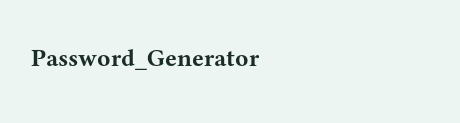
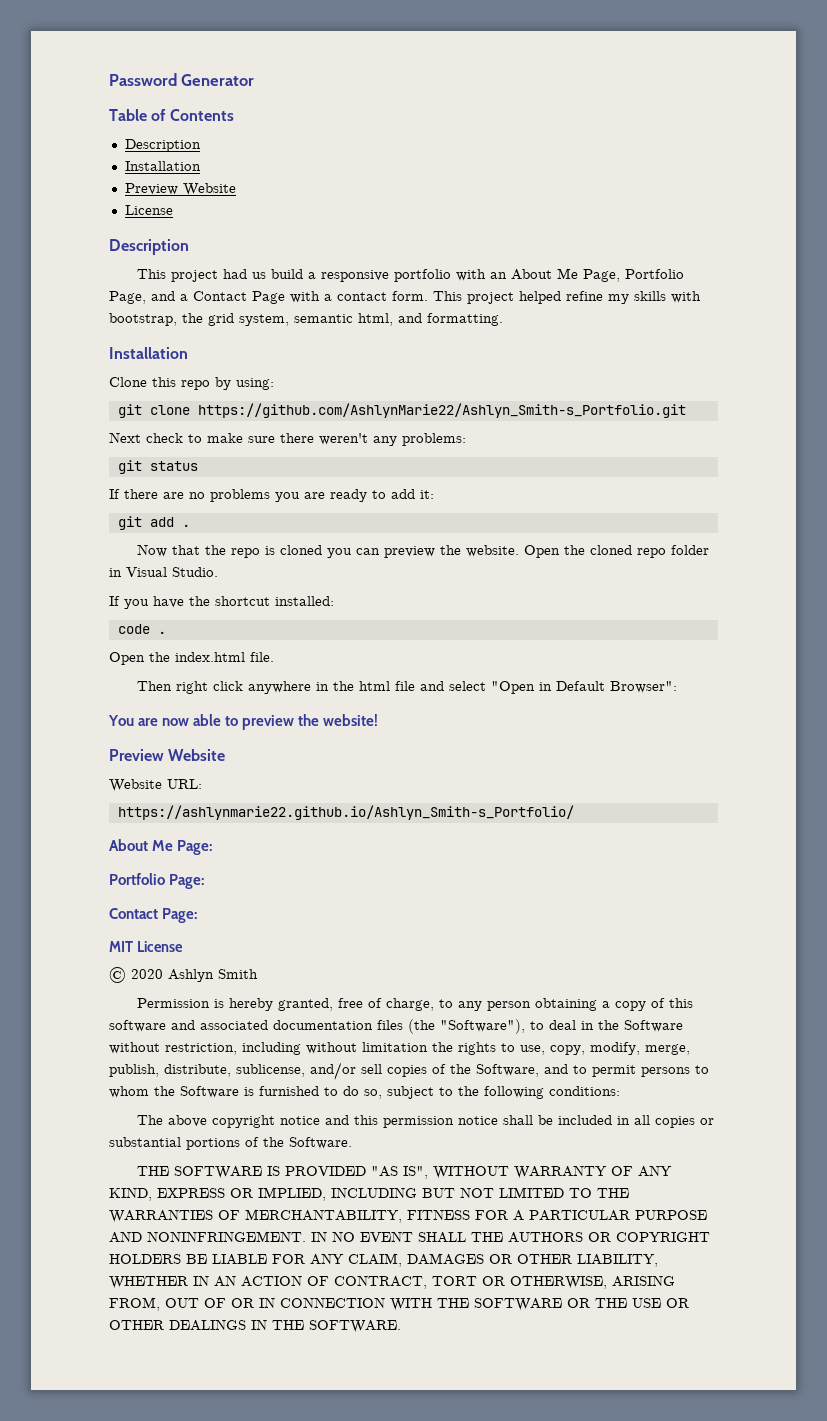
- Password_Generator
+ Password Generator
+ Table of Contents
+ Description
+ Installation
+ Preview Website
+ License
+ Description
+ This project had us build a responsive portfolio with an About Me Page, Portfolio Page, and a Contact Page with a contact form. This project helped refine my skills with bootstrap, the grid system, semantic html, and formatting.
+ Installation
+ Clone this repo by using:
+ git clone https://github.com/AshlynMarie22/Ashlyn_Smith-s_Portfolio.git
+ Next check to make sure there weren't any problems:
+ git status
+ If there are no problems you are ready to add it:
+ git add .
+ Now that the repo is cloned you can preview the website. Open the cloned repo folder in Visual Studio.
+ If you have the shortcut installed:
+ code .
+ Open the index.html file.
+ Then right click anywhere in the html file and select "Open in Default Browser":
+ You are now able to preview the website!
+ Preview Website
+ Website URL:
+ https://ashlynmarie22.github.io/Ashlyn_Smith-s_Portfolio/
+ About Me Page:
+ Portfolio Page:
+ Contact Page:
+ MIT License
+ © 2020 Ashlyn Smith
+ Permission is hereby granted, free of charge, to any person obtaining a copy of this software and associated documentation files (the "Software"), to deal in the Software without restriction, including without limitation the rights to use, copy, modify, merge, publish, distribute, sublicense, and/or sell copies of the Software, and to permit persons to whom the Software is furnished to do so, subject to the following conditions:
+ The above copyright notice and this permission notice shall be included in all copies or substantial portions of the Software.
+ THE SOFTWARE IS PROVIDED "AS IS", WITHOUT WARRANTY OF ANY KIND, EXPRESS OR IMPLIED, INCLUDING BUT NOT LIMITED TO THE WARRANTIES OF MERCHANTABILITY, FITNESS FOR A PARTICULAR PURPOSE AND NONINFRINGEMENT. IN NO EVENT SHALL THE AUTHORS OR COPYRIGHT HOLDERS BE LIABLE FOR ANY CLAIM, DAMAGES OR OTHER LIABILITY, WHETHER IN AN ACTION OF CONTRACT, TORT OR OTHERWISE, ARISING FROM, OUT OF OR IN CONNECTION WITH THE SOFTWARE OR THE USE OR OTHER DEALINGS IN THE SOFTWARE.

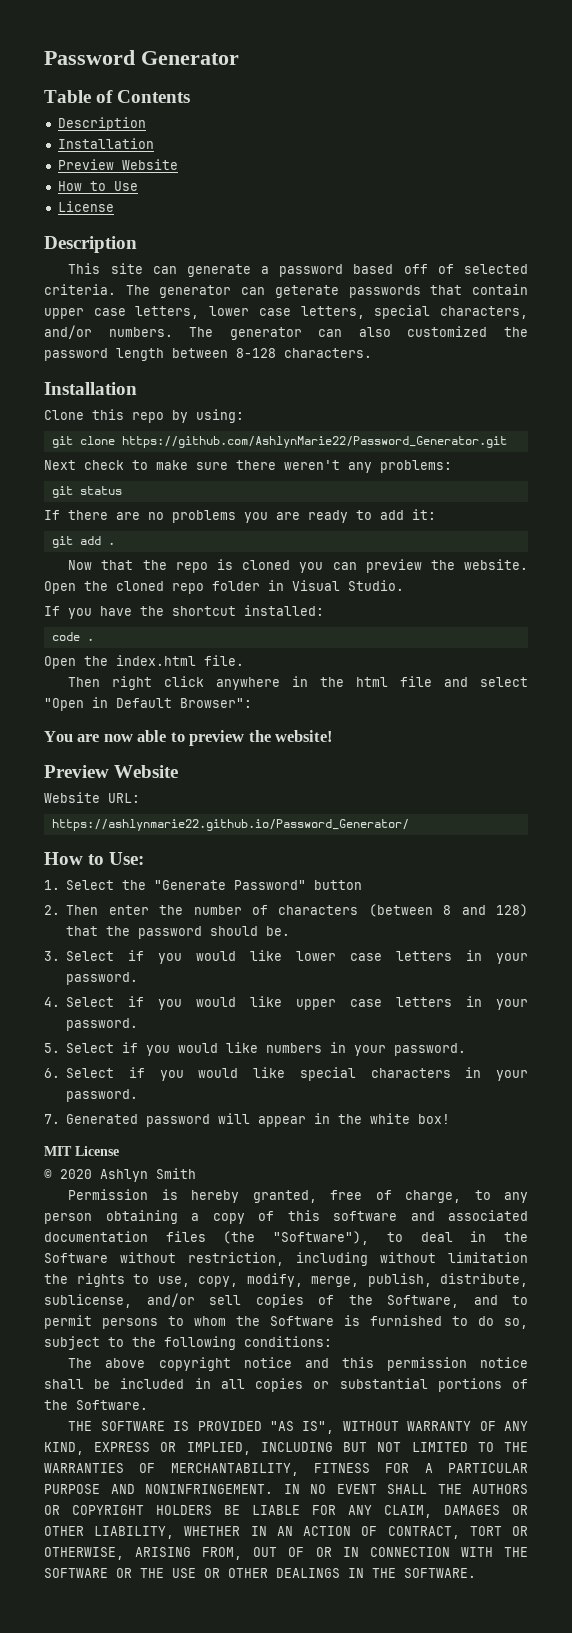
+ How to Use
- This project had us build a responsive portfolio with an About Me Page, Portfolio Page, and a Contact Page with a contact form. This project helped refine my skills with bootstrap, the grid system, semantic html, and formatting.
+ This site can generate a password based off of selected criteria. The generator can geterate passwords that contain upper case letters, lower case letters, special characters, and/or numbers. The generator can also customized the password length between 8-128 characters.
- git clone https://github.com/AshlynMarie22/Ashlyn_Smith-s_Portfolio.git
+ git clone https://github.com/AshlynMarie22/Password_Generator.git
- https://ashlynmarie22.github.io/Ashlyn_Smith-s_Portfolio/
- About Me Page:
- Portfolio Page:
- Contact Page:
+ https://ashlynmarie22.github.io/Password_Generator/
+ How to Use:
+ 1. Select the "Generate Password" button
+ 2. Then enter the number of characters (between 8 and 128) that the password should be.
+ 3. Select if you would like lower case letters in your password.
+ 4. Select if you would like upper case letters in your password.
+ 5. Select if you would like numbers in your password.
+ 6. Select if you would like special characters in your password.
+ 7. Generated password will appear in the white box!

